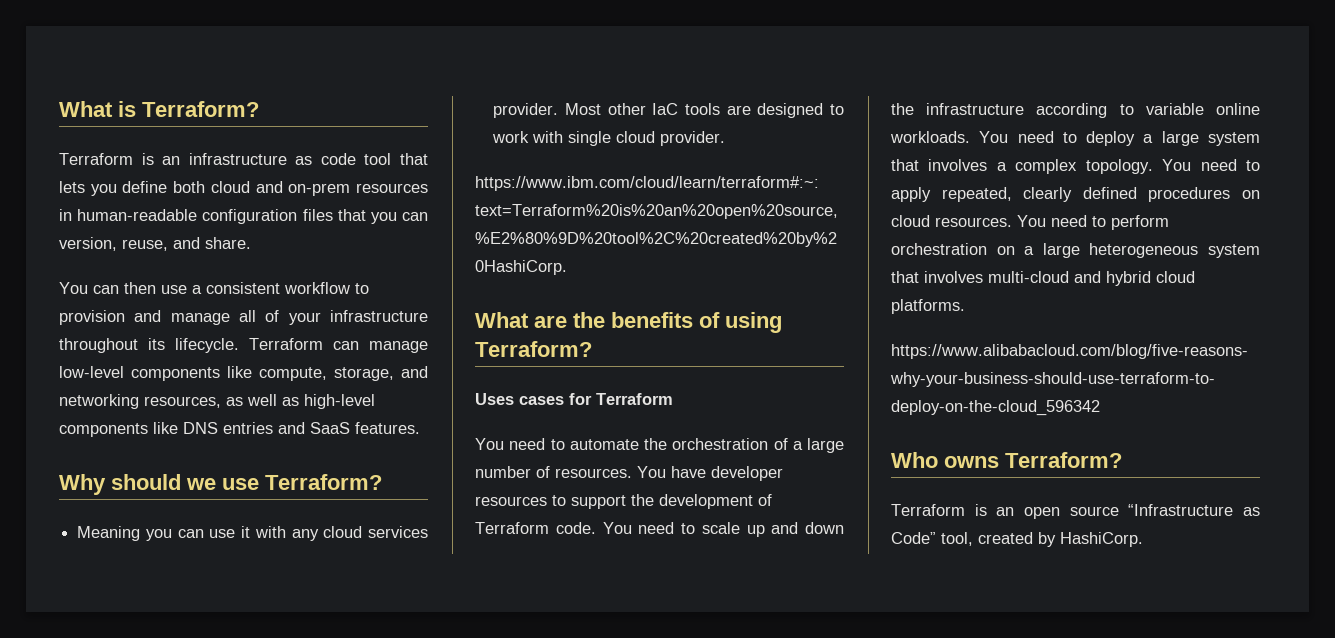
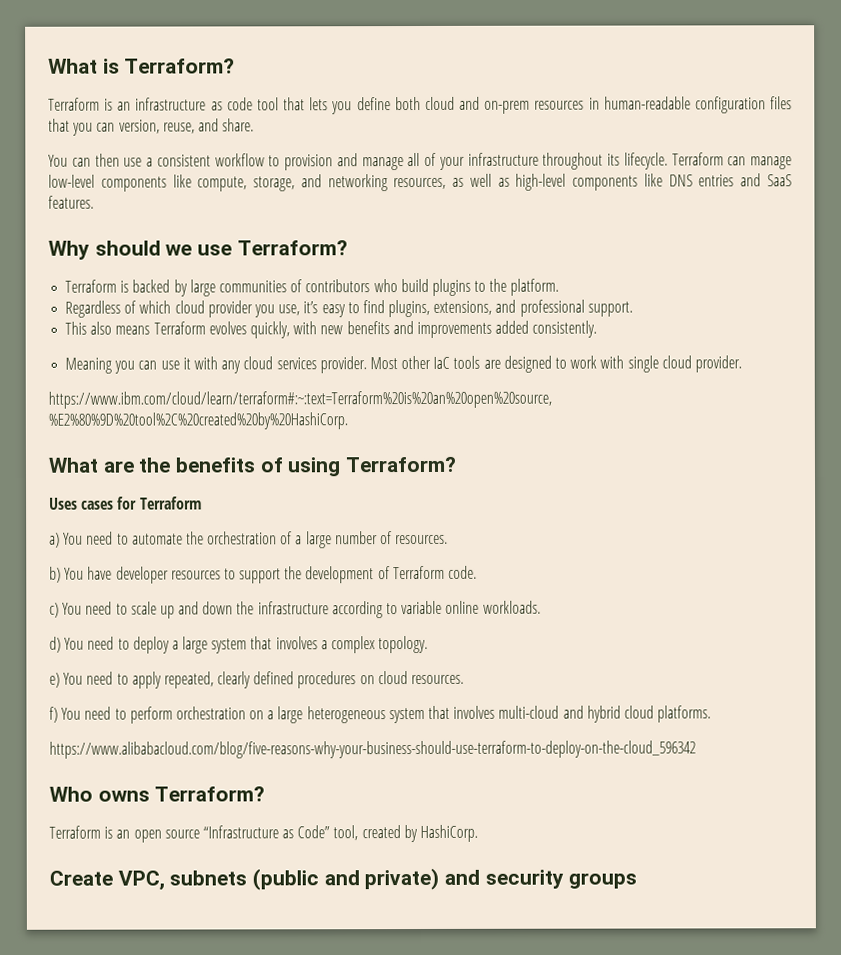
+ Terraform is backed by large communities of contributors who build plugins to the platform.
+ Regardless of which cloud provider you use, it’s easy to find plugins, extensions, and professional support.
+ This also means Terraform evolves quickly, with new benefits and improvements added consistently.
- You need to automate the orchestration of a large number of resources. You have developer resources to support the development of Terraform code. You need to scale up and down the infrastructure according to variable online workloads. You need to deploy a large system that involves a complex topology. You need to apply repeated, clearly defined procedures on cloud resources. You need to perform orchestration on a large heterogeneous system that involves multi-cloud and hybrid cloud platforms.
+ a) You need to automate the orchestration of a large number of resources.
+ b) You have developer resources to support the development of Terraform code.
+ c) You need to scale up and down the infrastructure according to variable online workloads.
+ d) You need to deploy a large system that involves a complex topology.
+ e) You need to apply repeated, clearly defined procedures on cloud resources.
+ f) You need to perform orchestration on a large heterogeneous system that involves multi-cloud and hybrid cloud platforms.
+ Create VPC, subnets (public and private) and security groups

